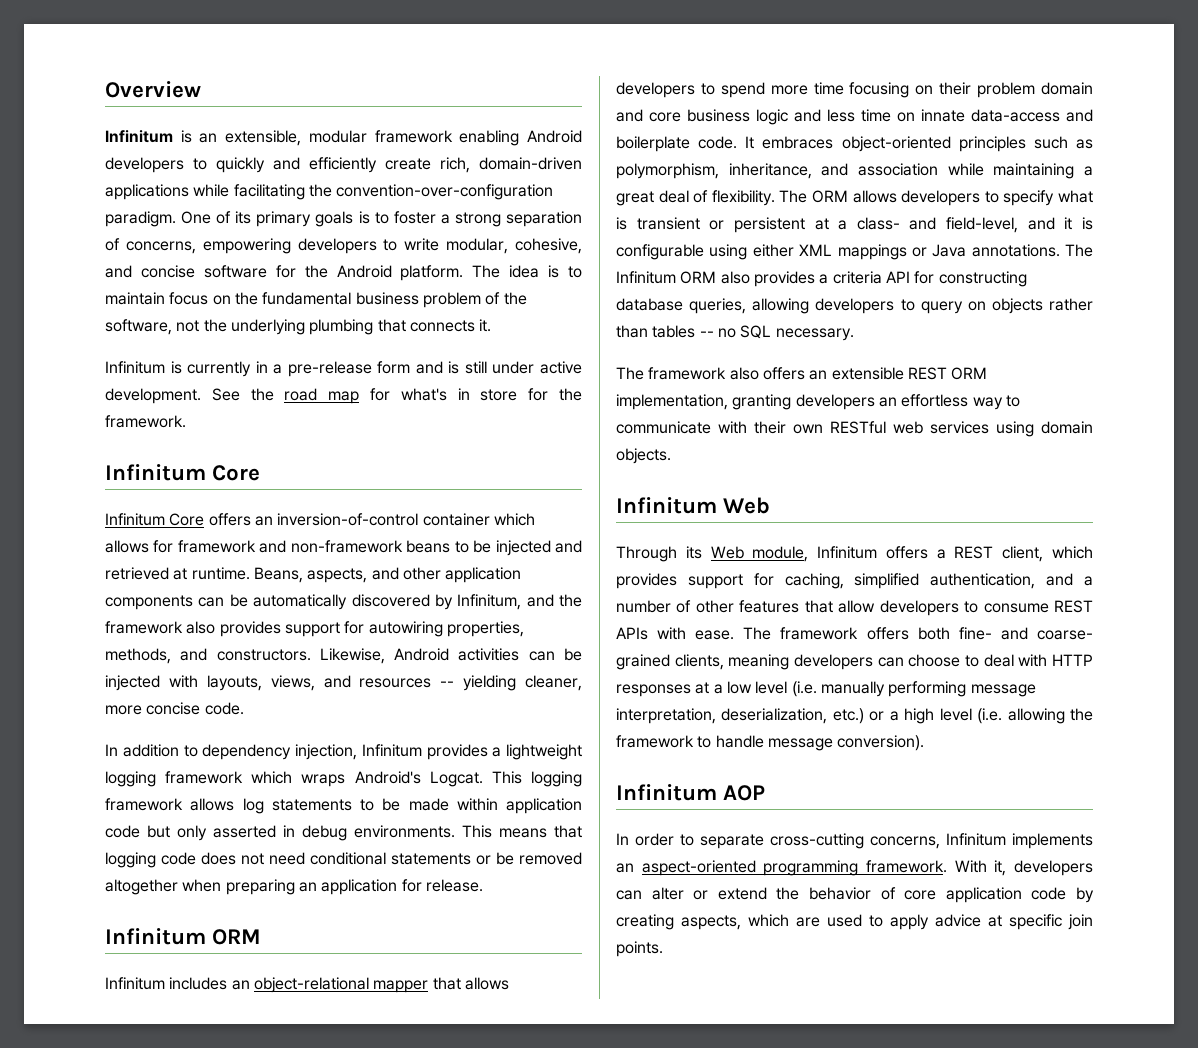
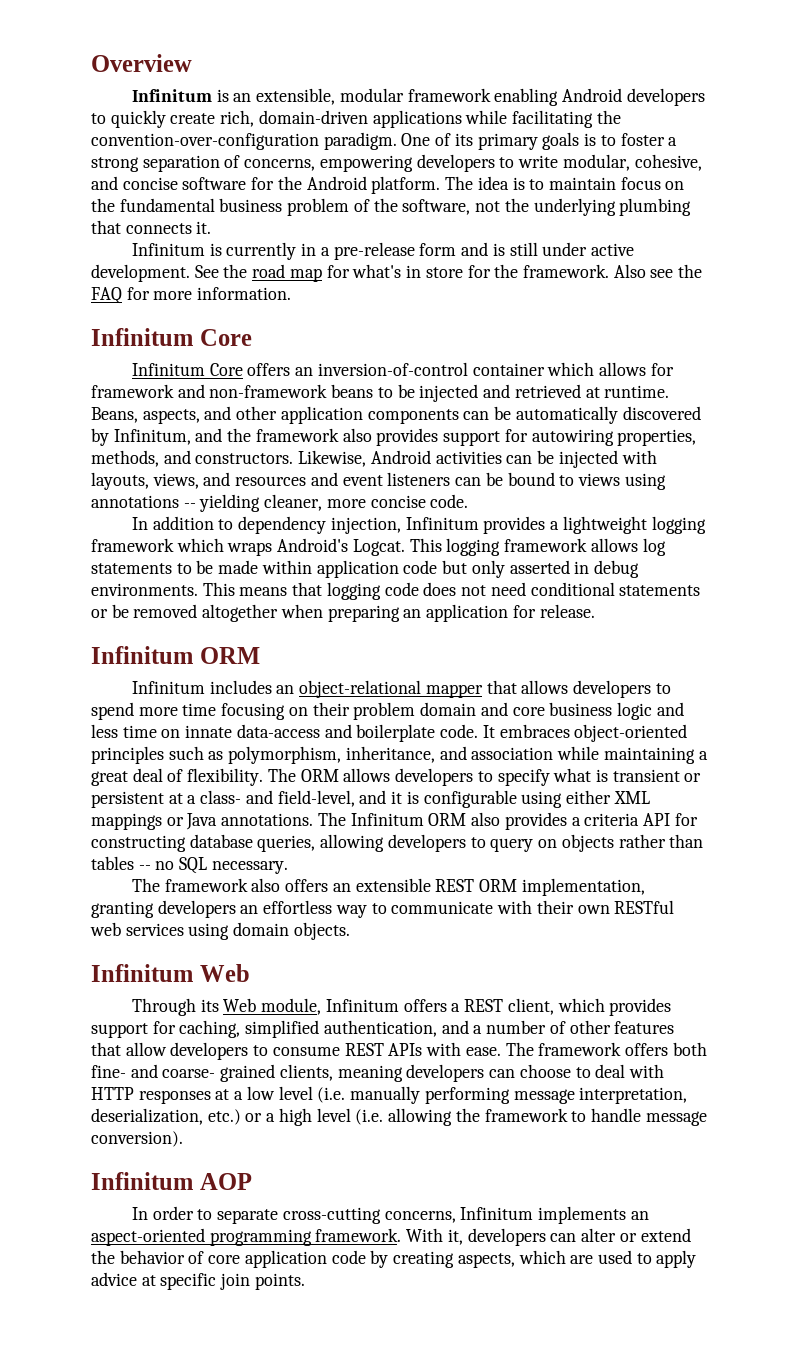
- Infinitum is an extensible, modular framework enabling Android developers to quickly and efficiently create rich, domain-driven applications while facilitating the convention-over-configuration paradigm.
+ Infinitum is an extensible, modular framework enabling Android developers to quickly create rich, domain-driven applications while facilitating the convention-over-configuration paradigm.
+ Also see the FAQ for more information.
- Likewise, Android activities can be injected with layouts, views, and resources -- yielding cleaner, more concise code.
+ Likewise, Android activities can be injected with layouts, views, and resources and event listeners can be bound to views using annotations -- yielding cleaner, more concise code.

